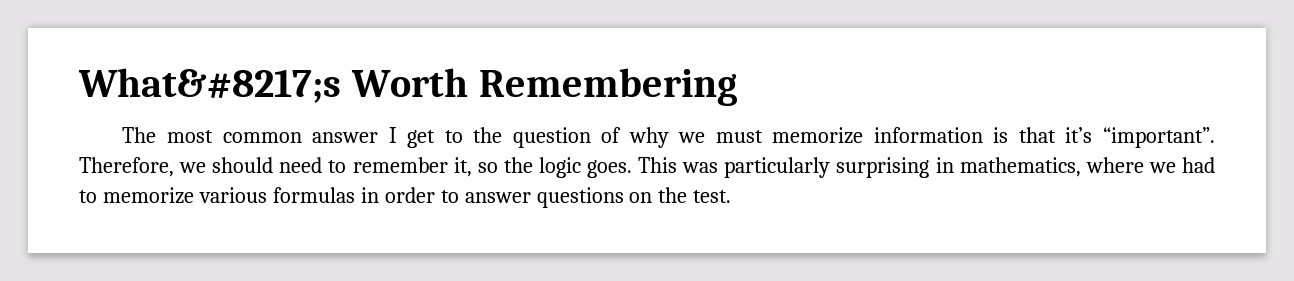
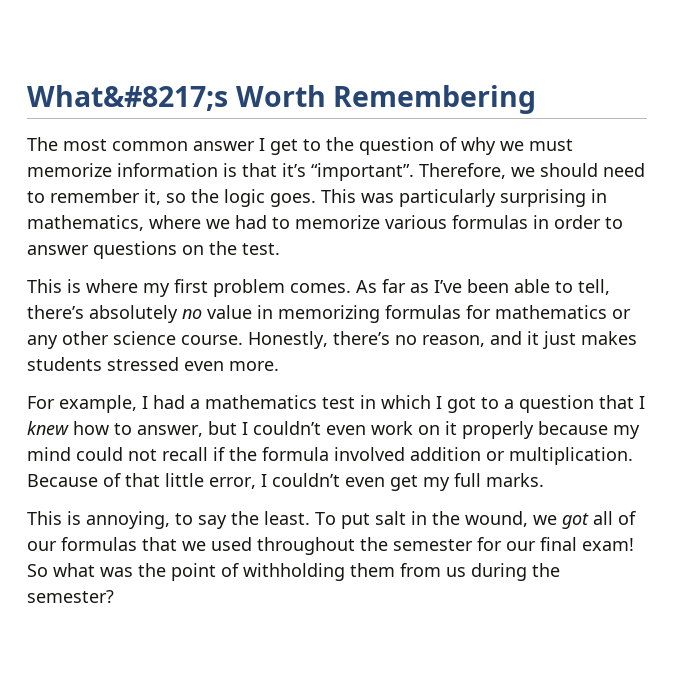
+ This is where my first problem comes. As far as I’ve been able to tell, there’s absolutely no value in memorizing formulas for mathematics or any other science course. Honestly, there’s no reason, and it just makes students stressed even more.
+ For example, I had a mathematics test in which I got to a question that I knew how to answer, but I couldn’t even work on it properly because my mind could not recall if the formula involved addition or multiplication. Because of that little error, I couldn’t even get my full marks.
+ This is annoying, to say the least. To put salt in the wound, we got all of our formulas that we used throughout the semester for our final exam! So what was the point of withholding them from us during the semester?

